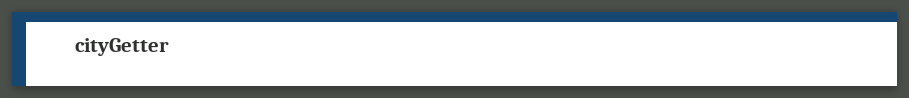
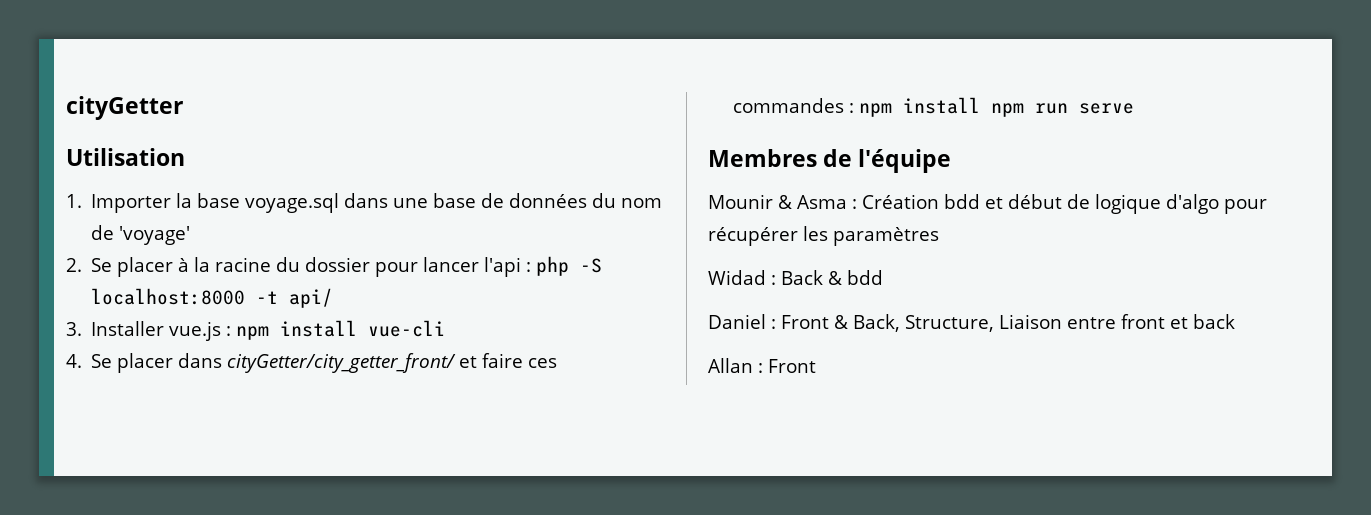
+ Utilisation
+ 1. Importer la base voyage.sql dans une base de données du nom de 'voyage'
+ 2. Se placer à la racine du dossier pour lancer l'api : php -S localhost:8000 -t api/
+ 3. Installer vue.js : npm install vue-cli
+ 4. Se placer dans cityGetter/city_getter_front/ et faire ces commandes : npm install npm run serve
+ Membres de l'équipe
+ Mounir & Asma : Création bdd et début de logique d'algo pour récupérer les paramètres
+ Widad : Back & bdd
+ Daniel : Front & Back, Structure, Liaison entre front et back
+ Allan : Front

